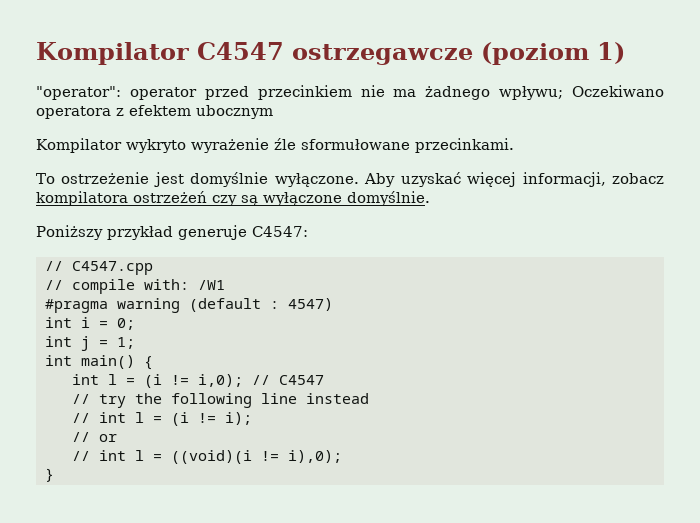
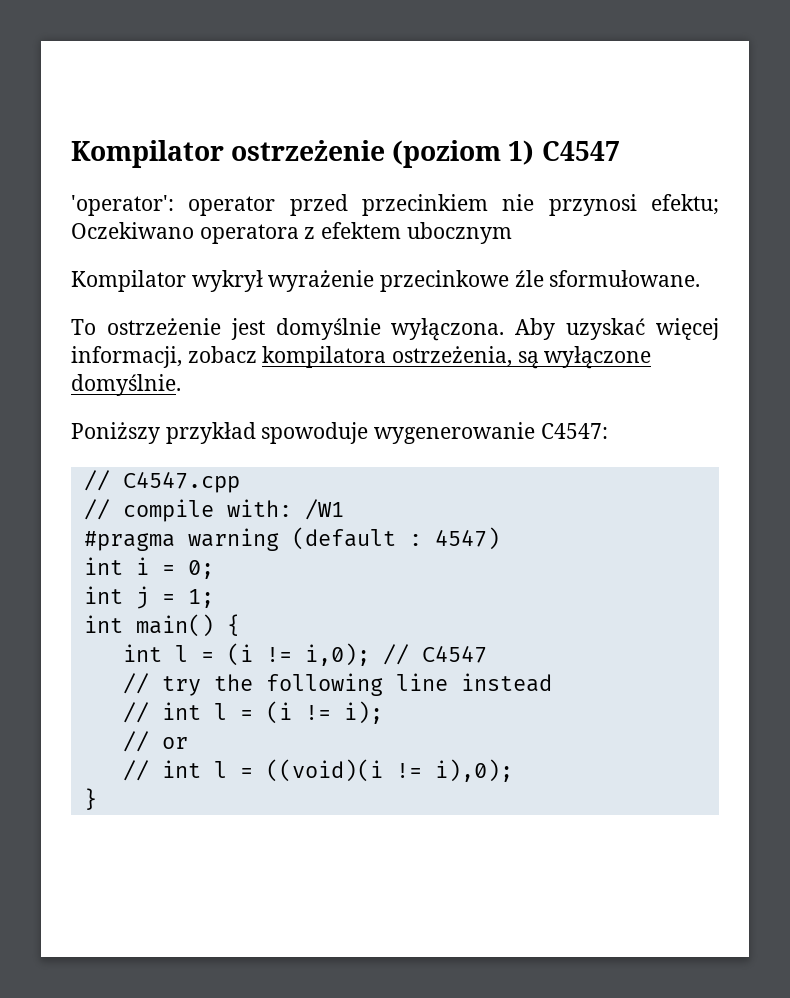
- Kompilator C4547 ostrzegawcze (poziom 1)
- "operator": operator przed przecinkiem nie ma żadnego wpływu; Oczekiwano operatora z efektem ubocznym
+ Kompilator ostrzeżenie (poziom 1) C4547
+ 'operator': operator przed przecinkiem nie przynosi efektu; Oczekiwano operatora z efektem ubocznym
- Kompilator wykryto wyrażenie źle sformułowane przecinkami.
+ Kompilator wykrył wyrażenie przecinkowe źle sformułowane.
- To ostrzeżenie jest domyślnie wyłączone.
+ To ostrzeżenie jest domyślnie wyłączona.
- Aby uzyskać więcej informacji, zobacz kompilatora ostrzeżeń czy są wyłączone domyślnie.
+ Aby uzyskać więcej informacji, zobacz kompilatora ostrzeżenia, są wyłączone domyślnie.
- Poniższy przykład generuje C4547:
+ Poniższy przykład spowoduje wygenerowanie C4547:

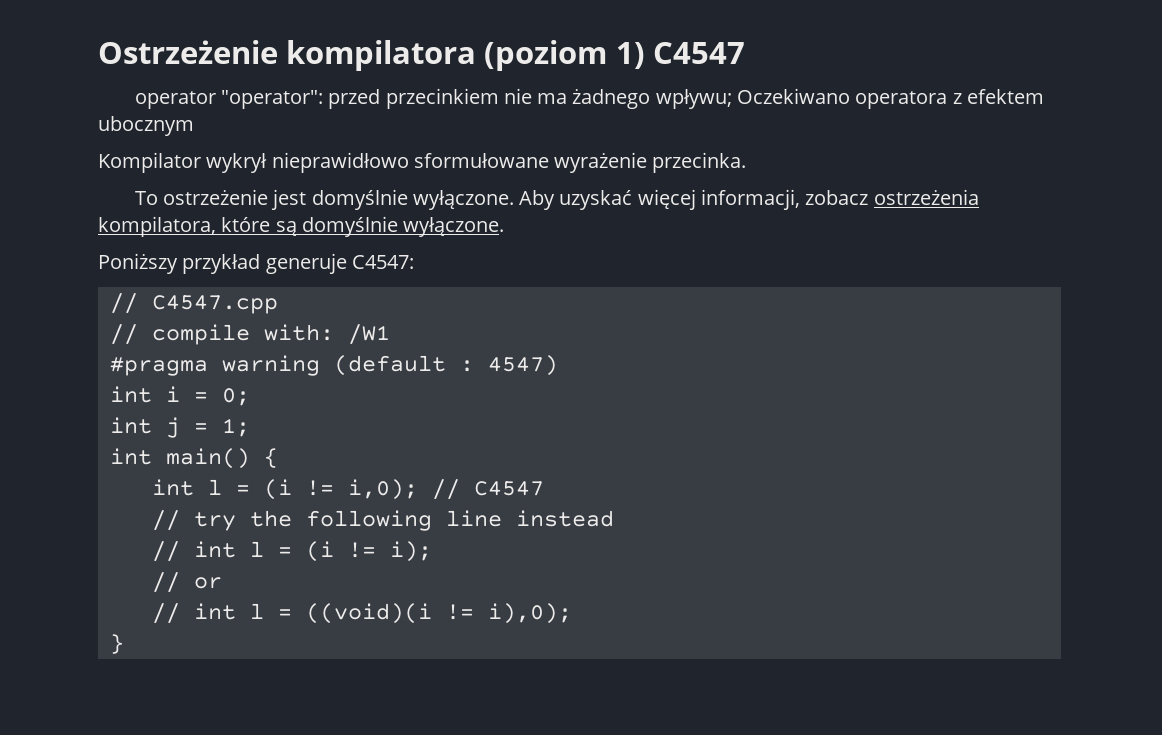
- Kompilator ostrzeżenie (poziom 1) C4547
+ Ostrzeżenie kompilatora (poziom 1) C4547
- 'operator': operator przed przecinkiem nie przynosi efektu; Oczekiwano operatora z efektem ubocznym
+ operator "operator": przed przecinkiem nie ma żadnego wpływu; Oczekiwano operatora z efektem ubocznym
- Kompilator wykrył wyrażenie przecinkowe źle sformułowane.
+ Kompilator wykrył nieprawidłowo sformułowane wyrażenie przecinka.
- To ostrzeżenie jest domyślnie wyłączona.
+ To ostrzeżenie jest domyślnie wyłączone.
- Aby uzyskać więcej informacji, zobacz kompilatora ostrzeżenia, są wyłączone domyślnie.
+ Aby uzyskać więcej informacji, zobacz ostrzeżenia kompilatora, które są domyślnie wyłączone.
- Poniższy przykład spowoduje wygenerowanie C4547:
+ Poniższy przykład generuje C4547:

